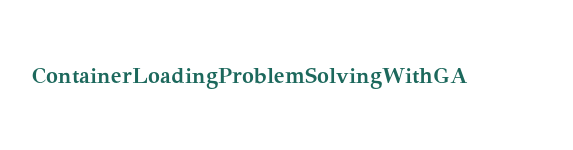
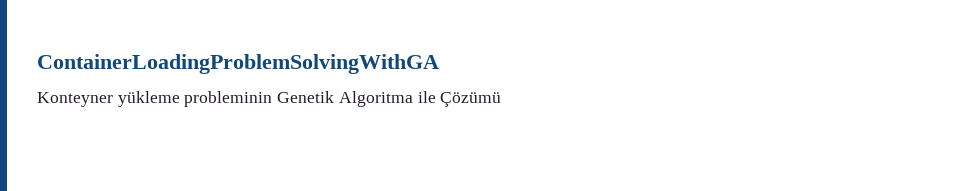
+ Konteyner yükleme probleminin Genetik Algoritma ile Çözümü

